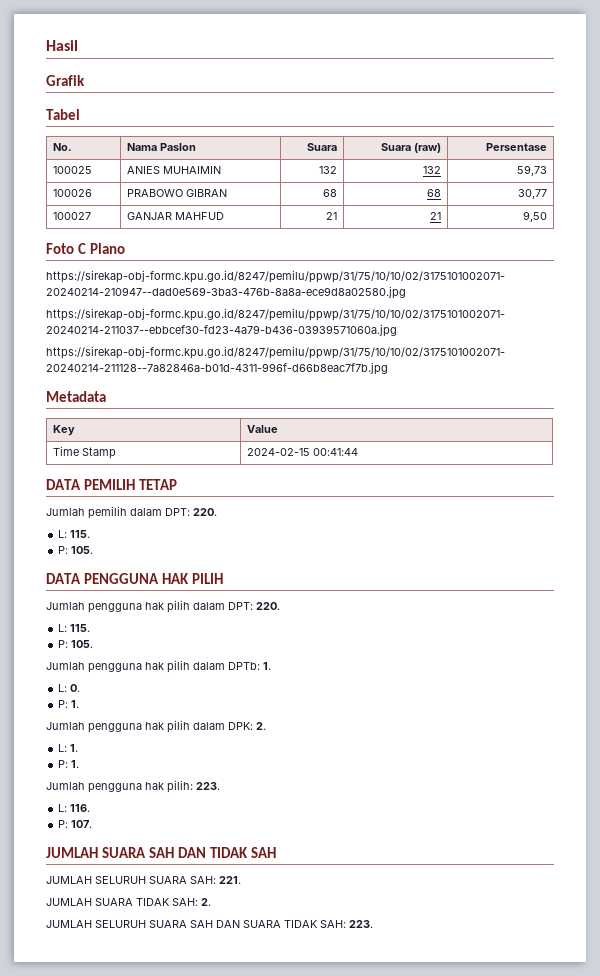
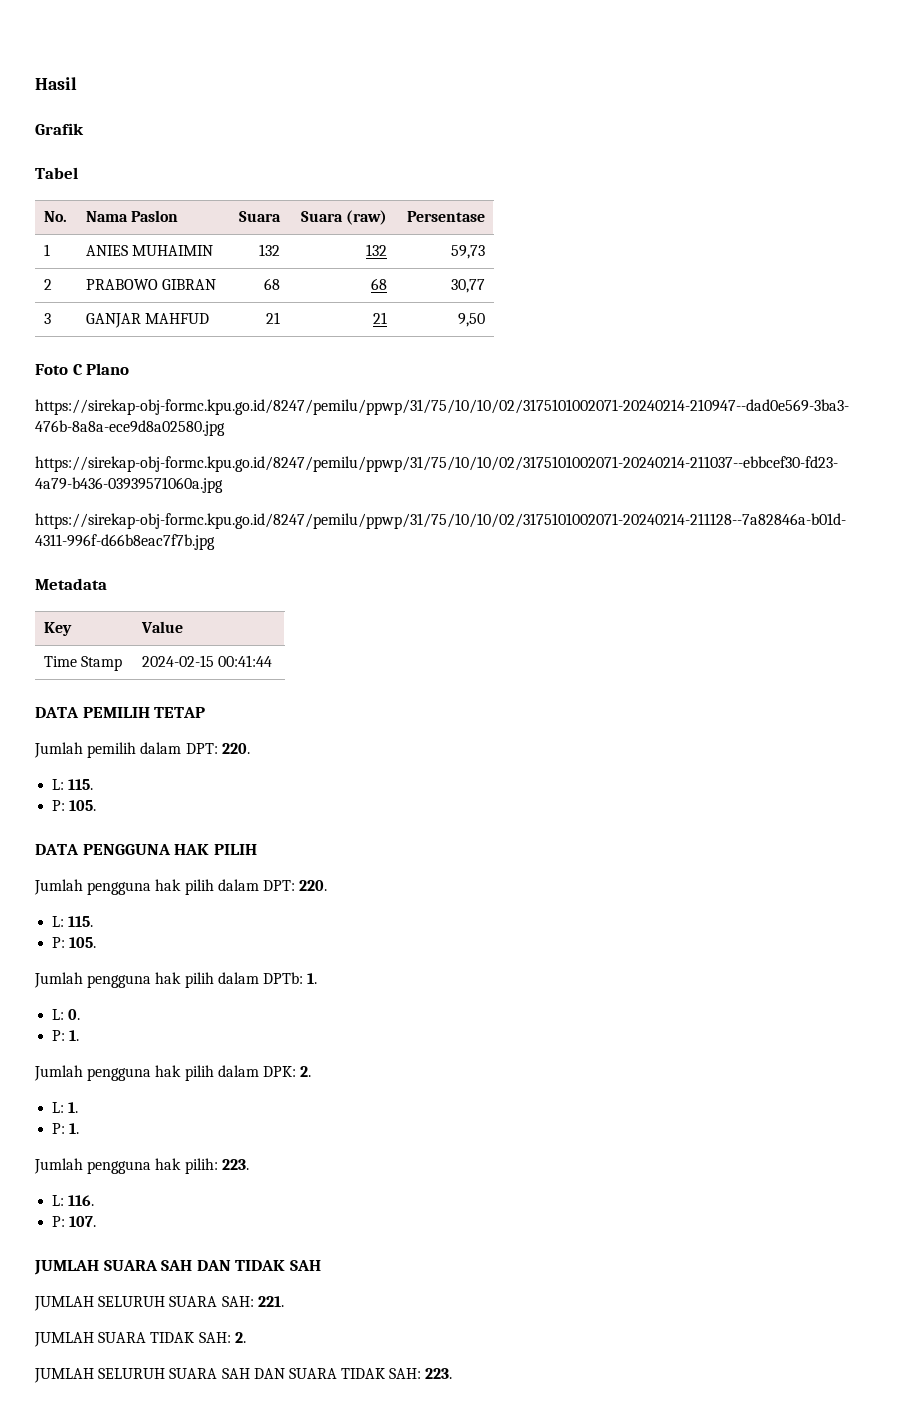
- 100025 | ANIES MUHAIMIN | 132 | 132 | 59,73
+ 1 | ANIES MUHAIMIN | 132 | 132 | 59,73
- 100026 | PRABOWO GIBRAN | 68 | 68 | 30,77
+ 2 | PRABOWO GIBRAN | 68 | 68 | 30,77
- 100027 | GANJAR MAHFUD | 21 | 21 | 9,50
+ 3 | GANJAR MAHFUD | 21 | 21 | 9,50

